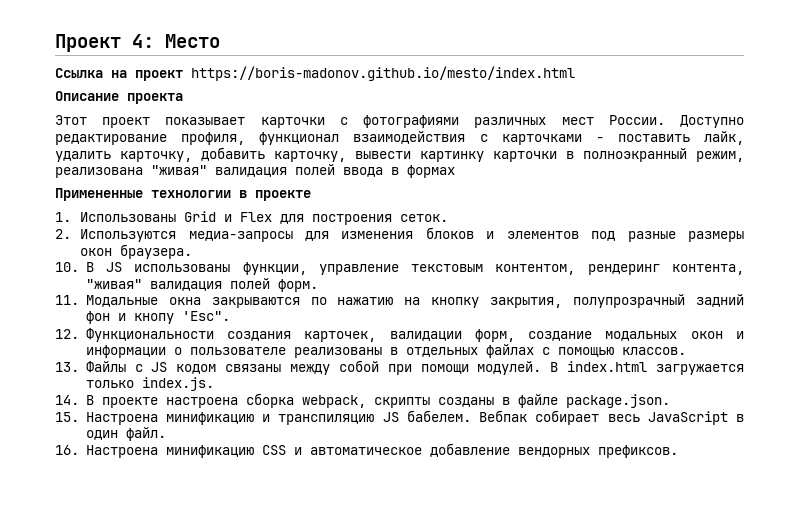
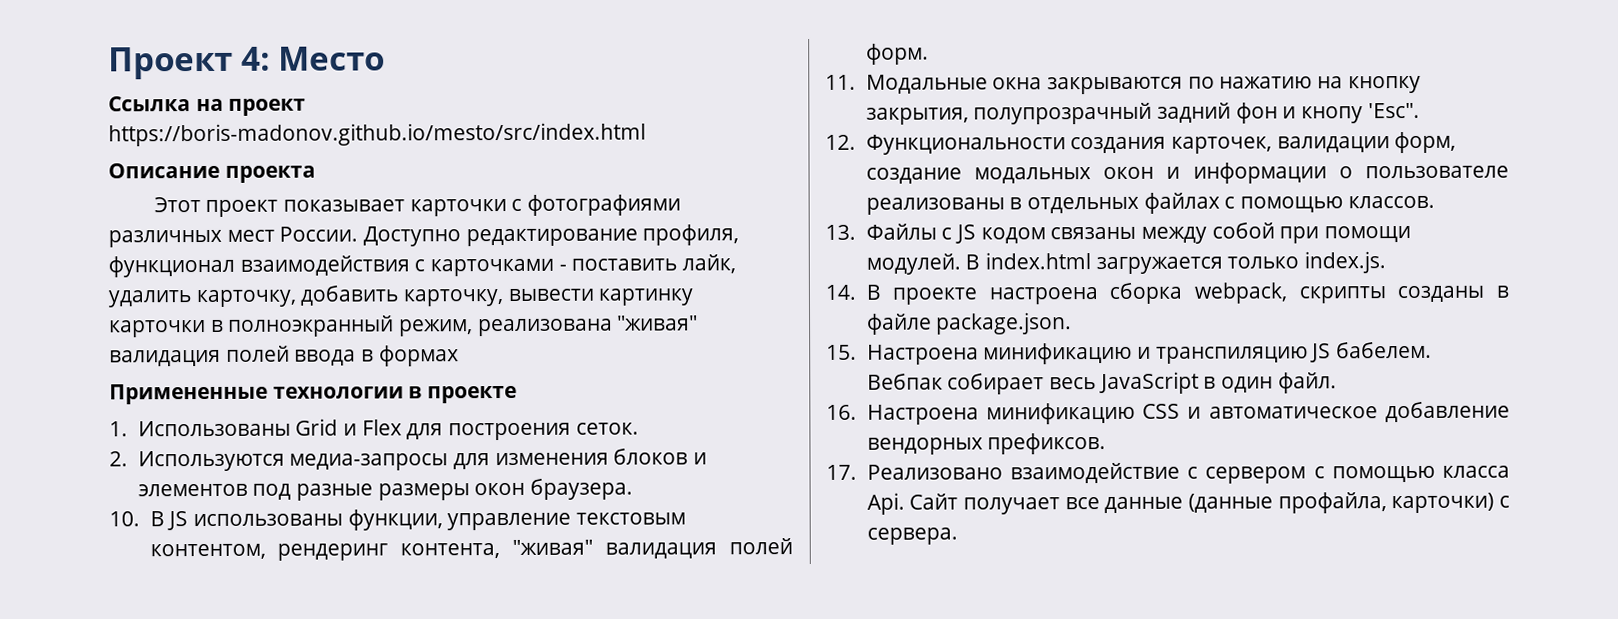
- Ссылка на проект https://boris-madonov.github.io/mesto/index.html
+ Ссылка на проект https://boris-madonov.github.io/mesto/src/index.html
+ 17. Реализовано взаимодействие с сервером с помощью класса Api. Сайт получает все данные (данные профайла, карточки) с сервера.

